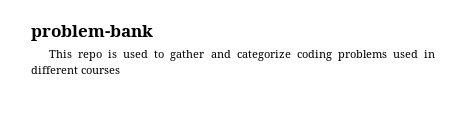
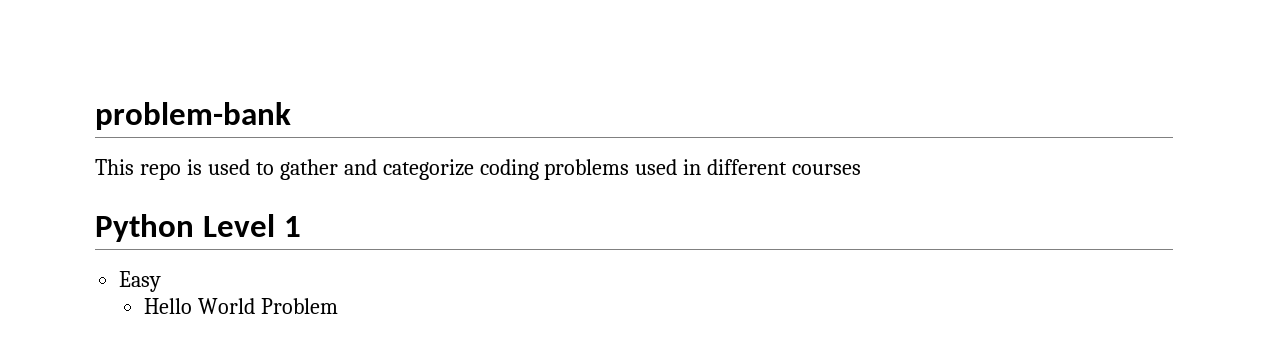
+ Python Level 1
+ Easy
+ Hello World Problem

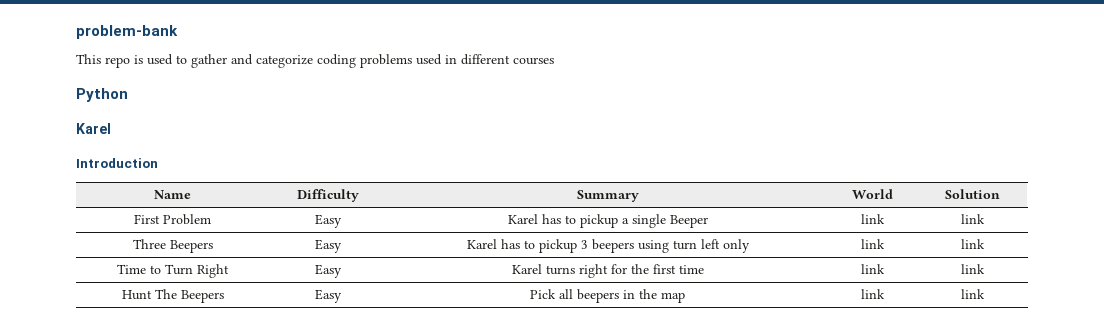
- Python Level 1
- Easy
- Hello World Problem
+ Python
+ Karel
+ Introduction
+ Name | Difficulty | Summary | World | Solution
+ First Problem | Easy | Karel has to pickup a single Beeper | link | link
+ Three Beepers | Easy | Karel has to pickup 3 beepers using turn left only | link | link
+ Time to Turn Right | Easy | Karel turns right for the first time | link | link
+ Hunt The Beepers | Easy | Pick all beepers in the map | link | link

